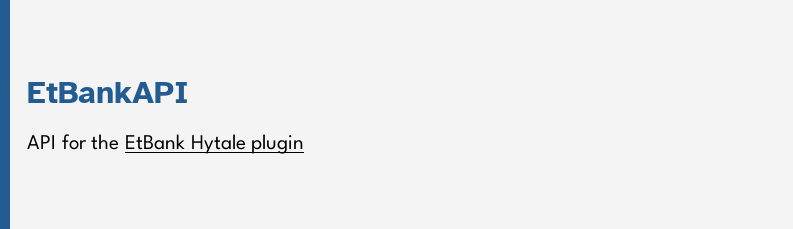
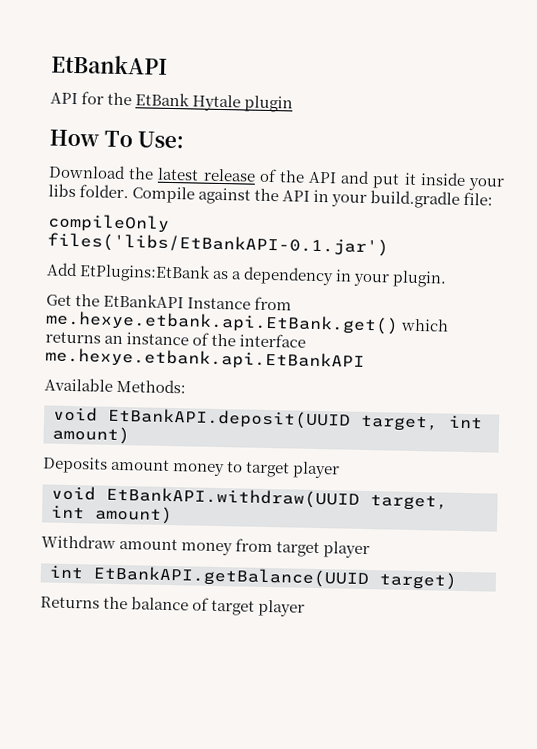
+ How To Use:
+ Download the latest release of the API and put it inside your libs folder. Compile against the API in your build.gradle file:
+ compileOnly files('libs/EtBankAPI-0.1.jar')
+ Add EtPlugins:EtBank as a dependency in your plugin.
+ Get the EtBankAPI Instance from me.hexye.etbank.api.EtBank.get() which returns an instance of the interface me.hexye.etbank.api.EtBankAPI
+ Available Methods:
+ void EtBankAPI.deposit(UUID target, int amount)
+ Deposits amount money to target player
+ void EtBankAPI.withdraw(UUID target, int amount)
+ Withdraw amount money from target player
+ int EtBankAPI.getBalance(UUID target)
+ Returns the balance of target player

